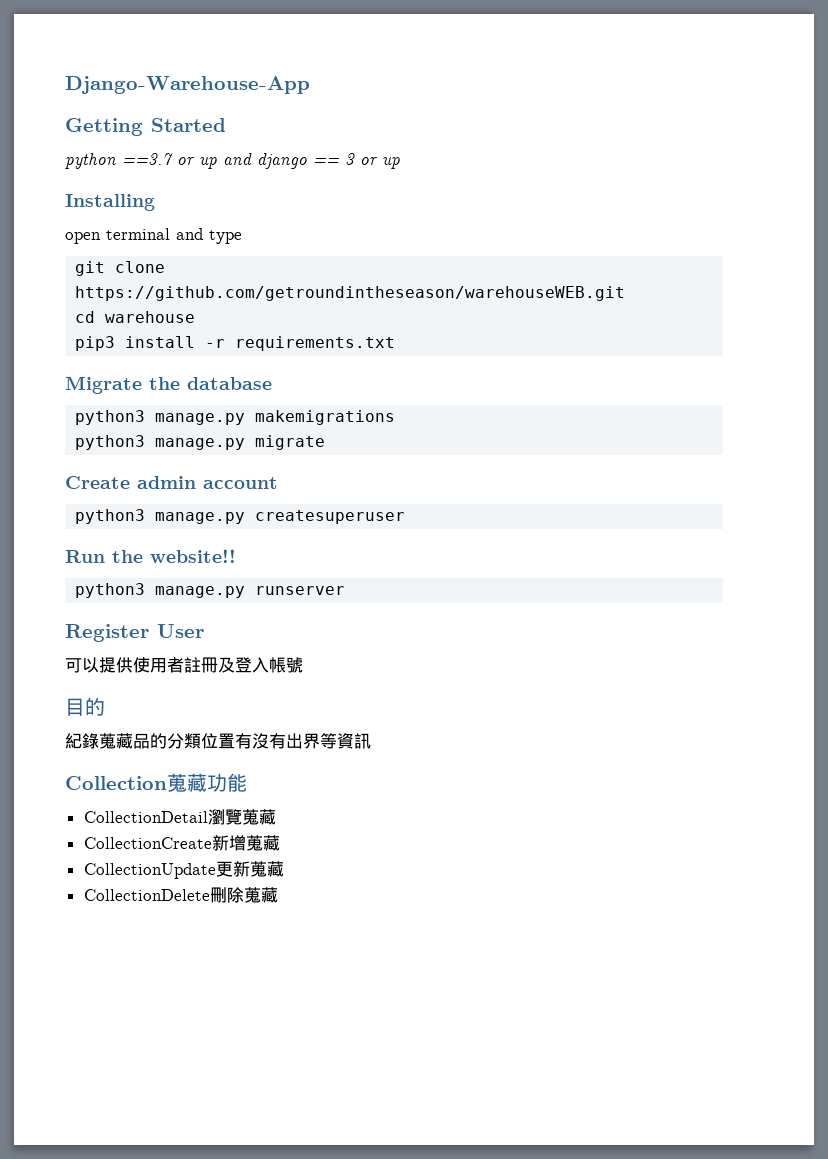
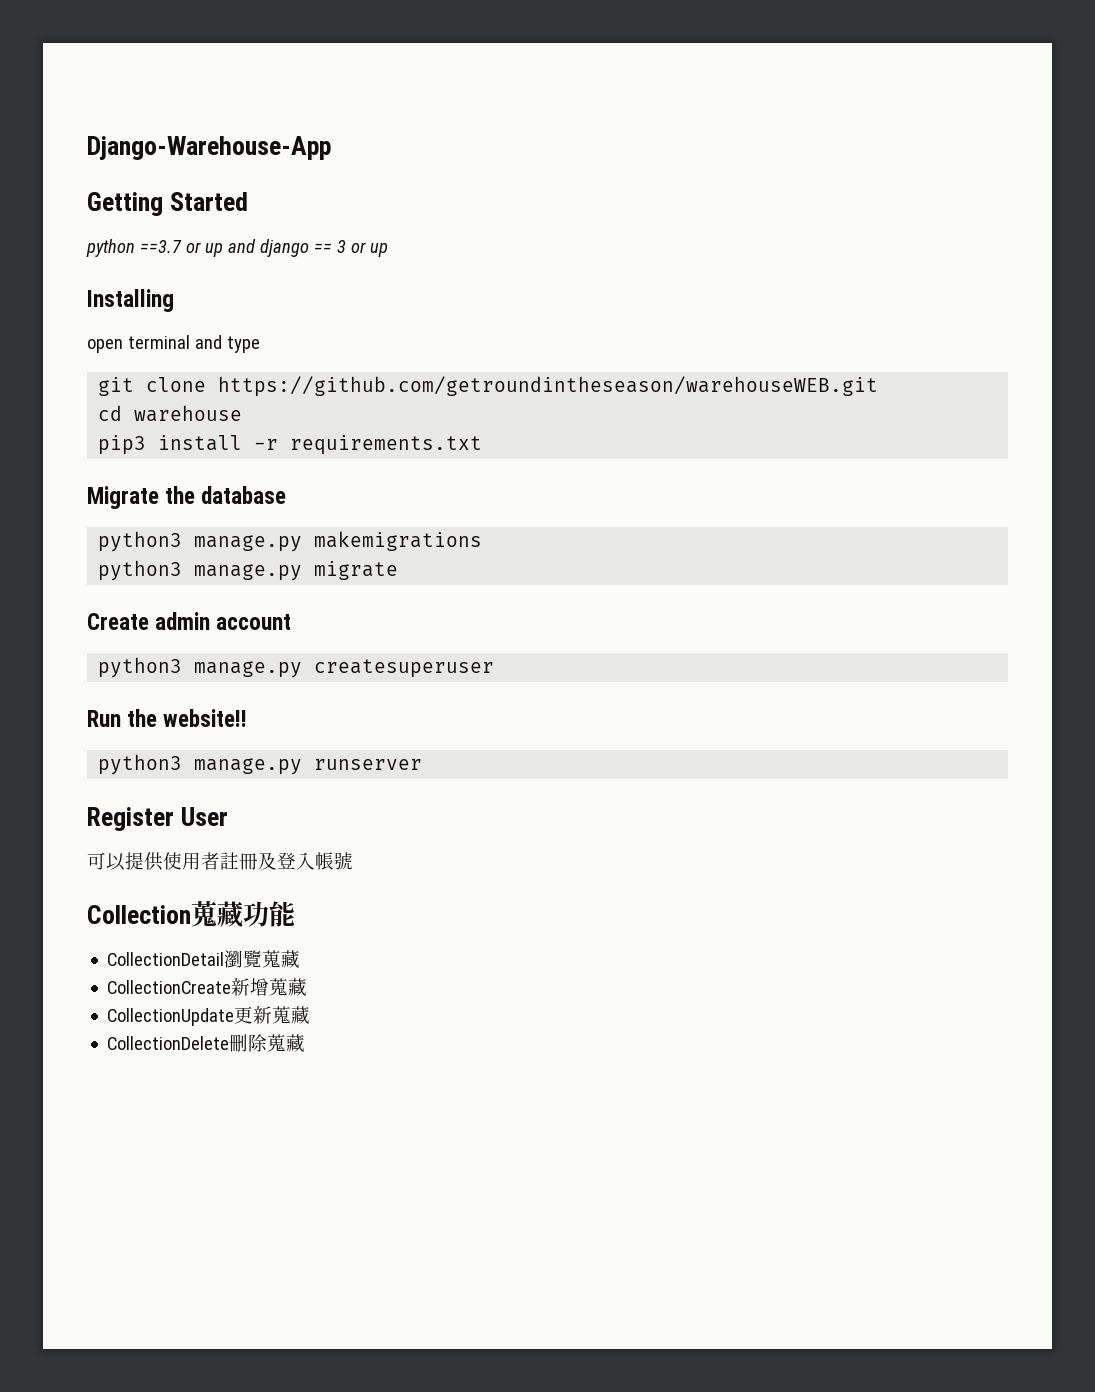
- 目的
- 紀錄蒐藏品的分類位置有沒有出界等資訊

